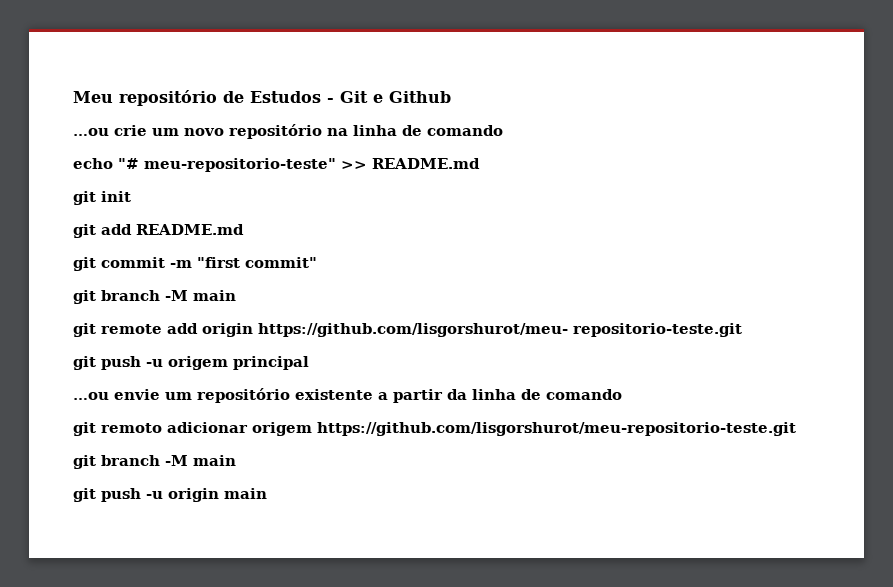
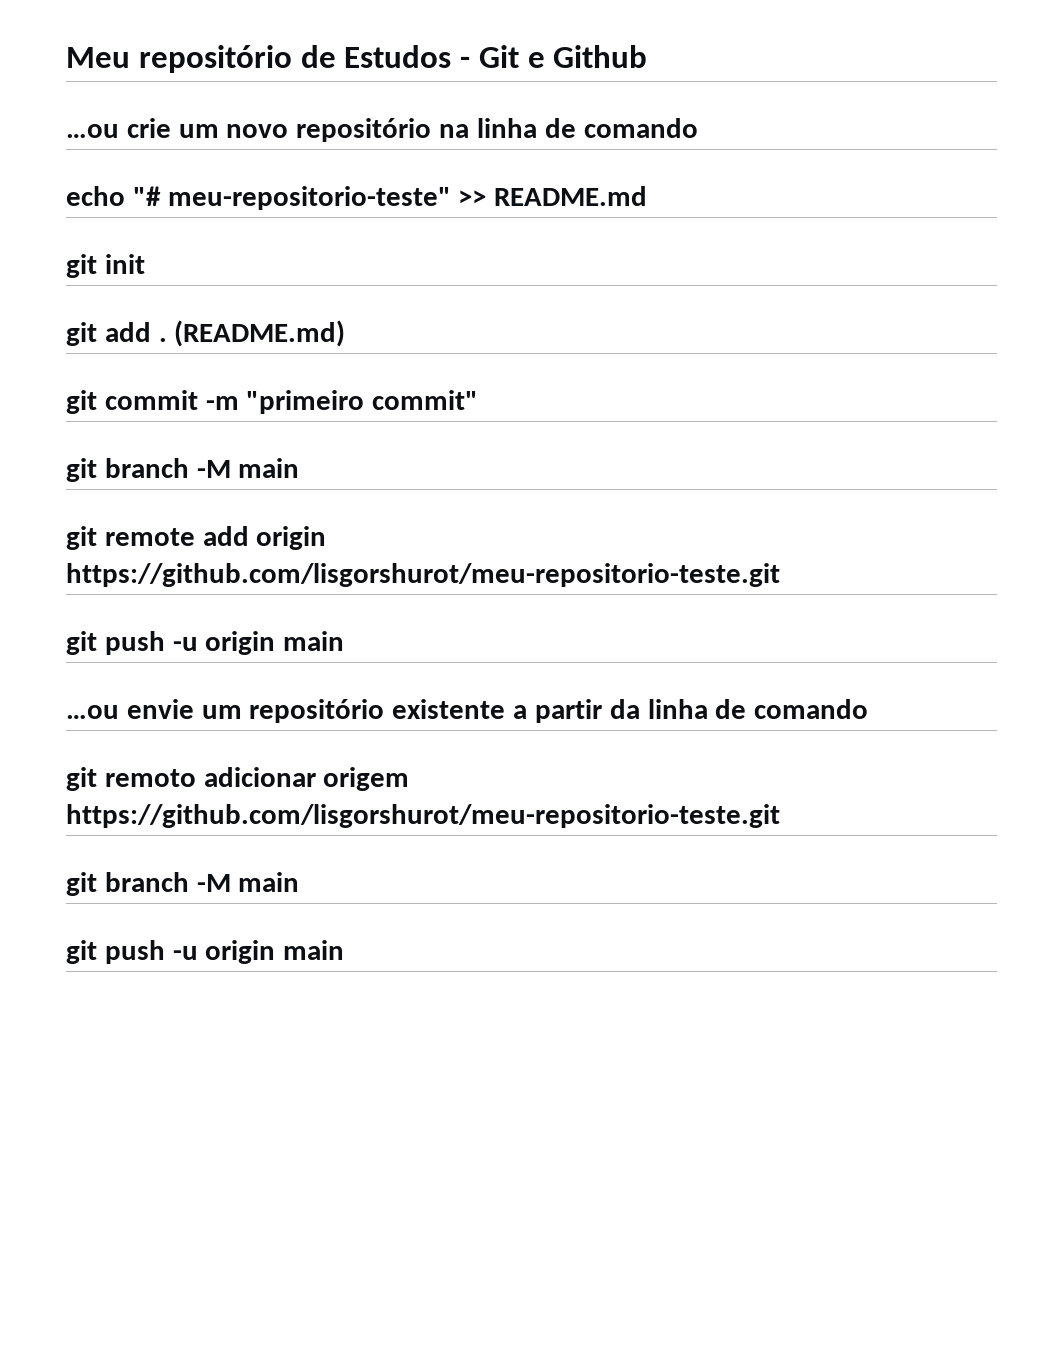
- git add README.md
+ git add . (README.md)
- git commit -m "first commit"
+ git commit -m "primeiro commit"
- git remote add origin https://github.com/lisgorshurot/meu- repositorio-teste.git
- git push -u origem principal
+ git remote add origin https://github.com/lisgorshurot/meu-repositorio-teste.git
+ git push -u origin main

